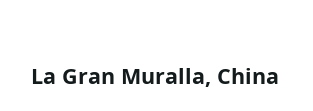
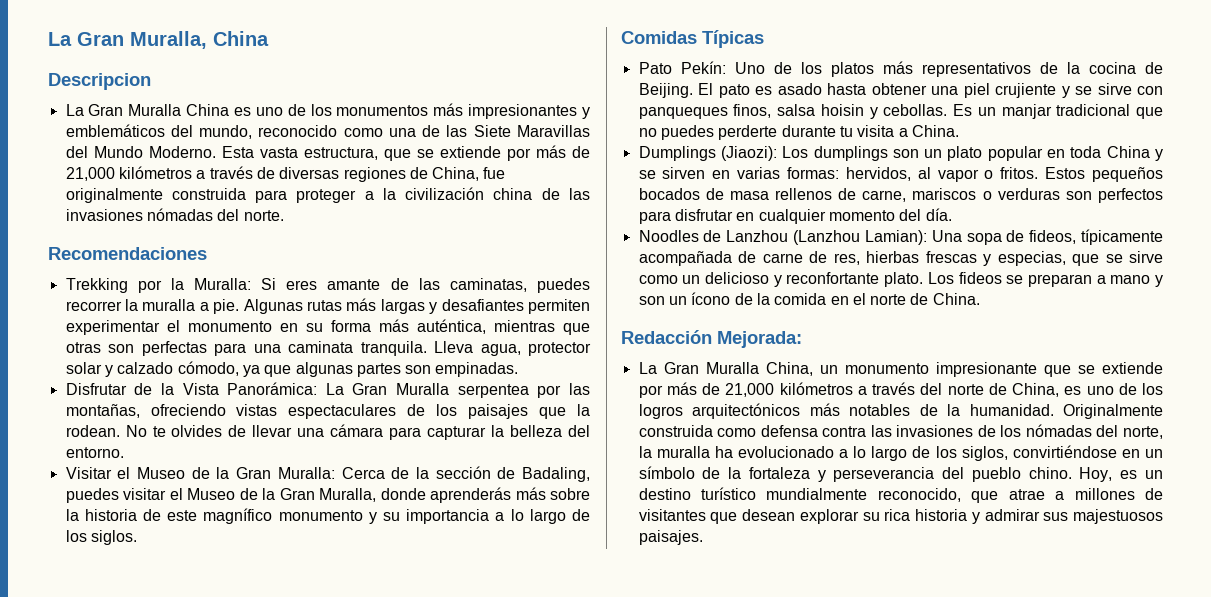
+ Descripcion
+ La Gran Muralla China es uno de los monumentos más impresionantes y emblemáticos del mundo, reconocido como una de las Siete Maravillas del Mundo Moderno. Esta vasta estructura, que se extiende por más de 21,000 kilómetros a través de diversas regiones de China, fue originalmente construida para proteger a la civilización china de las invasiones nómadas del norte.
+ Recomendaciones
+ Trekking por la Muralla: Si eres amante de las caminatas, puedes recorrer la muralla a pie. Algunas rutas más largas y desafiantes permiten experimentar el monumento en su forma más auténtica, mientras que otras son perfectas para una caminata tranquila. Lleva agua, protector solar y calzado cómodo, ya que algunas partes son empinadas.
+ Disfrutar de la Vista Panorámica: La Gran Muralla serpentea por las montañas, ofreciendo vistas espectaculares de los paisajes que la rodean. No te olvides de llevar una cámara para capturar la belleza del entorno.
+ Visitar el Museo de la Gran Muralla: Cerca de la sección de Badaling, puedes visitar el Museo de la Gran Muralla, donde aprenderás más sobre la historia de este magnífico monumento y su importancia a lo largo de los siglos.
+ Comidas Típicas
+ Pato Pekín: Uno de los platos más representativos de la cocina de Beijing. El pato es asado hasta obtener una piel crujiente y se sirve con panqueques finos, salsa hoisin y cebollas. Es un manjar tradicional que no puedes perderte durante tu visita a China.
+ Dumplings (Jiaozi): Los dumplings son un plato popular en toda China y se sirven en varias formas: hervidos, al vapor o fritos. Estos pequeños bocados de masa rellenos de carne, mariscos o verduras son perfectos para disfrutar en cualquier momento del día.
+ Noodles de Lanzhou (Lanzhou Lamian): Una sopa de fideos, típicamente acompañada de carne de res, hierbas frescas y especias, que se sirve como un delicioso y reconfortante plato. Los fideos se preparan a mano y son un ícono de la comida en el norte de China.
+ Redacción Mejorada:
+ La Gran Muralla China, un monumento impresionante que se extiende por más de 21,000 kilómetros a través del norte de China, es uno de los logros arquitectónicos más notables de la humanidad. Originalmente construida como defensa contra las invasiones de los nómadas del norte, la muralla ha evolucionado a lo largo de los siglos, convirtiéndose en un símbolo de la fortaleza y perseverancia del pueblo chino. Hoy, es un destino turístico mundialmente reconocido, que atrae a millones de visitantes que desean explorar su rica historia y admirar sus majestuosos paisajes.

